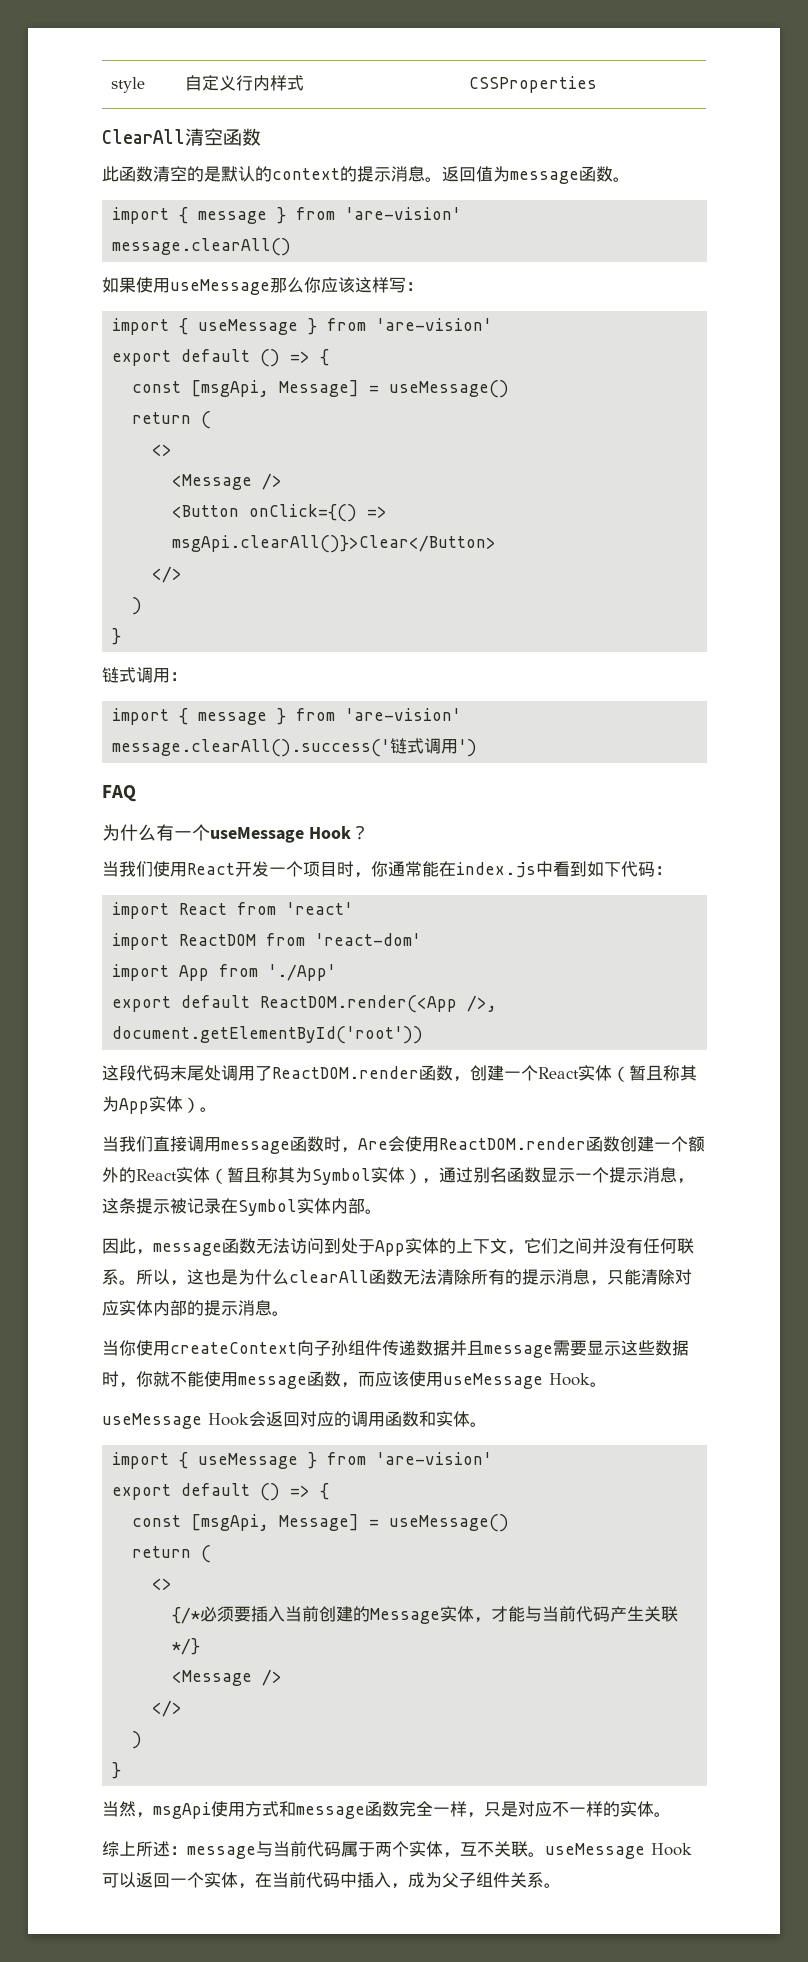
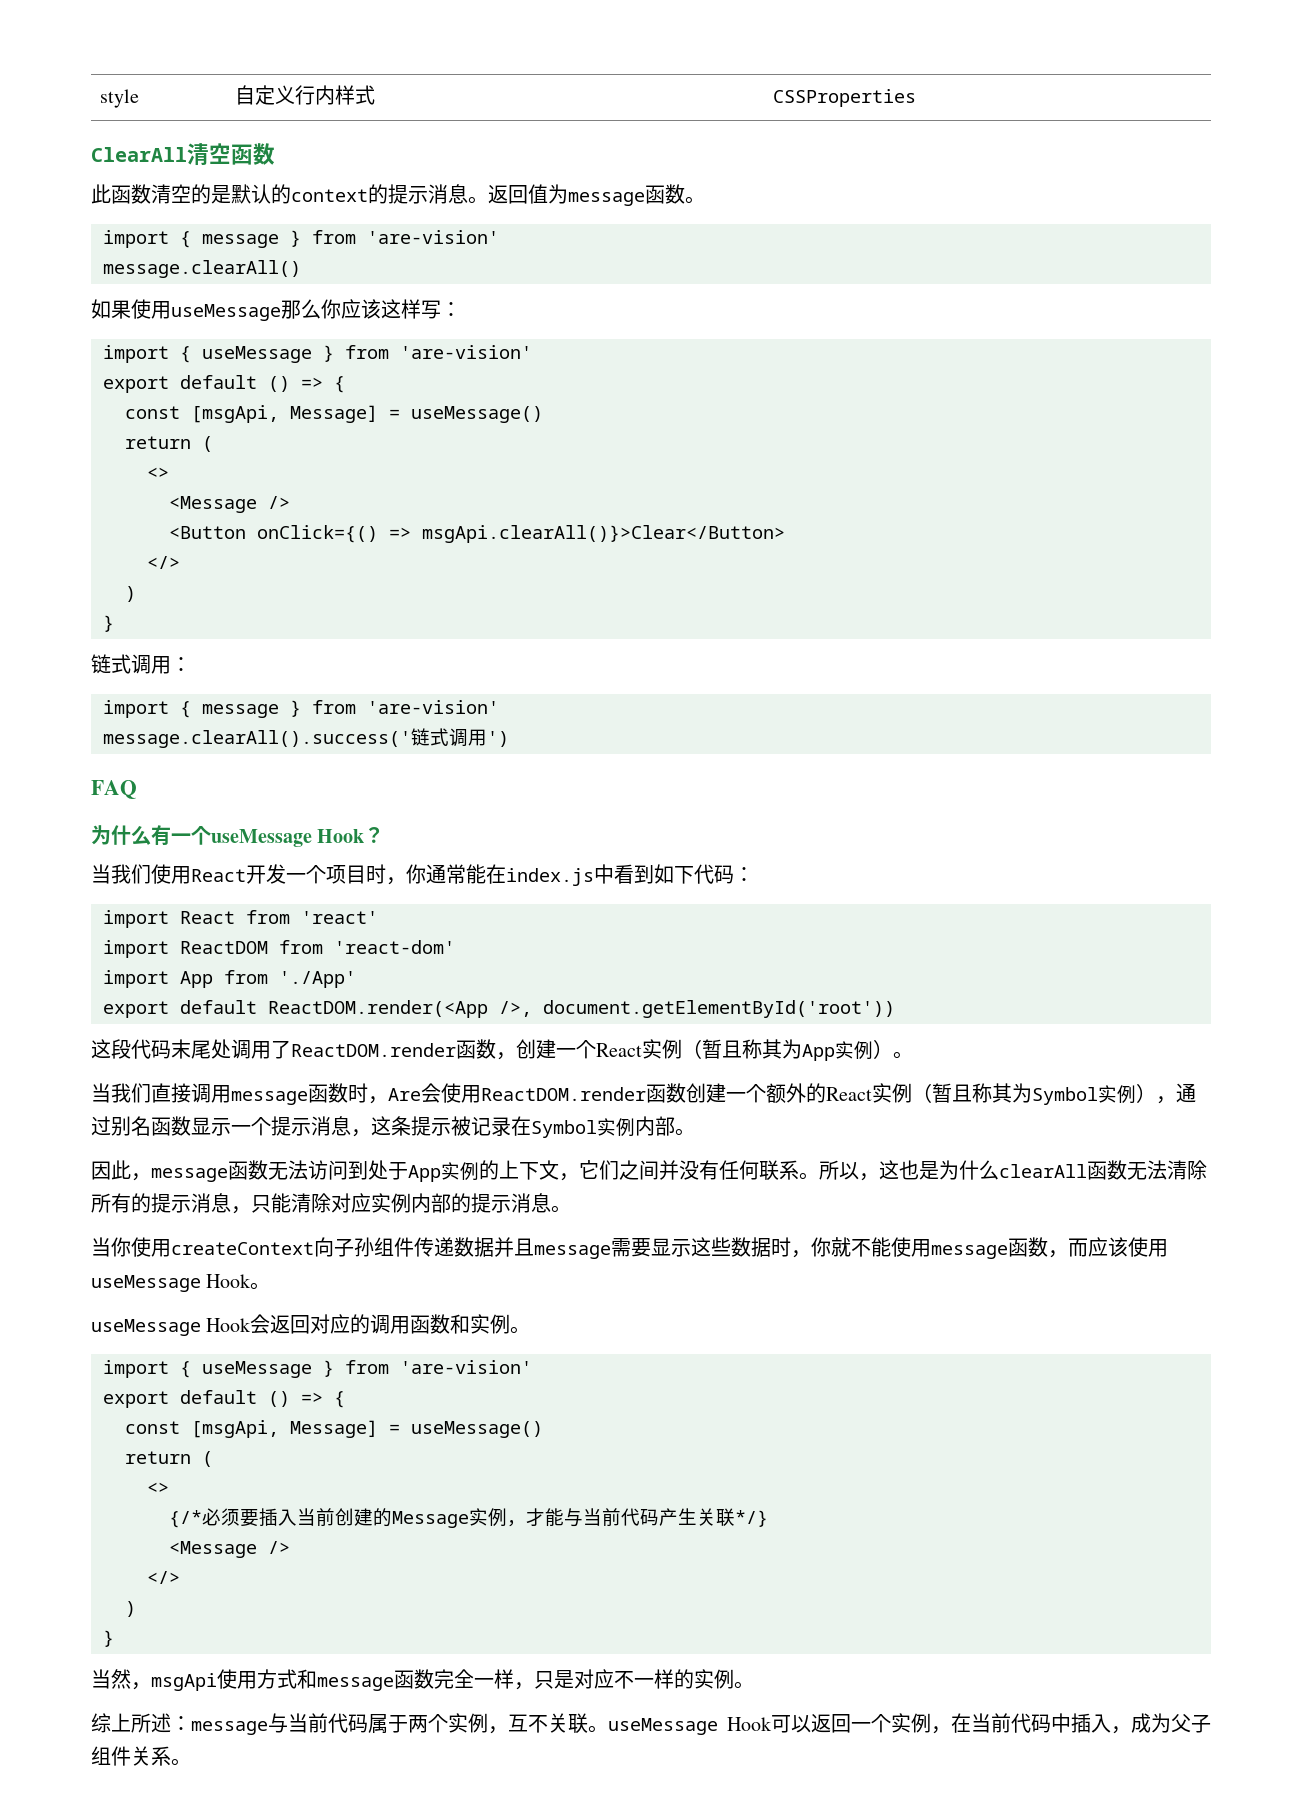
- 这段代码末尾处调用了ReactDOM.render函数，创建一个React实体（暂且称其为App实体）。
+ 这段代码末尾处调用了ReactDOM.render函数，创建一个React实例（暂且称其为App实例）。
- 当我们直接调用message函数时，Are会使用ReactDOM.render函数创建一个额外的React实体（暂且称其为Symbol实体），通过别名函数显示一个提示消息，这条提示被记录在Symbol实体内部。
+ 当我们直接调用message函数时，Are会使用ReactDOM.render函数创建一个额外的React实例（暂且称其为Symbol实例），通过别名函数显示一个提示消息，这条提示被记录在Symbol实例内部。
- 因此，message函数无法访问到处于App实体的上下文，它们之间并没有任何联系。
+ 因此，message函数无法访问到处于App实例的上下文，它们之间并没有任何联系。
- 所以，这也是为什么clearAll函数无法清除所有的提示消息，只能清除对应实体内部的提示消息。
+ 所以，这也是为什么clearAll函数无法清除所有的提示消息，只能清除对应实例内部的提示消息。
- useMessage Hook会返回对应的调用函数和实体。
+ useMessage Hook会返回对应的调用函数和实例。
- {/*必须要插入当前创建的Message实体，才能与当前代码产生关联*/}
+ {/*必须要插入当前创建的Message实例，才能与当前代码产生关联*/}
- 当然，msgApi使用方式和message函数完全一样，只是对应不一样的实体。
+ 当然，msgApi使用方式和message函数完全一样，只是对应不一样的实例。
- 综上所述：message与当前代码属于两个实体，互不关联。useMessage Hook可以返回一个实体，在当前代码中插入，成为父子组件关系。
+ 综上所述：message与当前代码属于两个实例，互不关联。useMessage Hook可以返回一个实例，在当前代码中插入，成为父子组件关系。

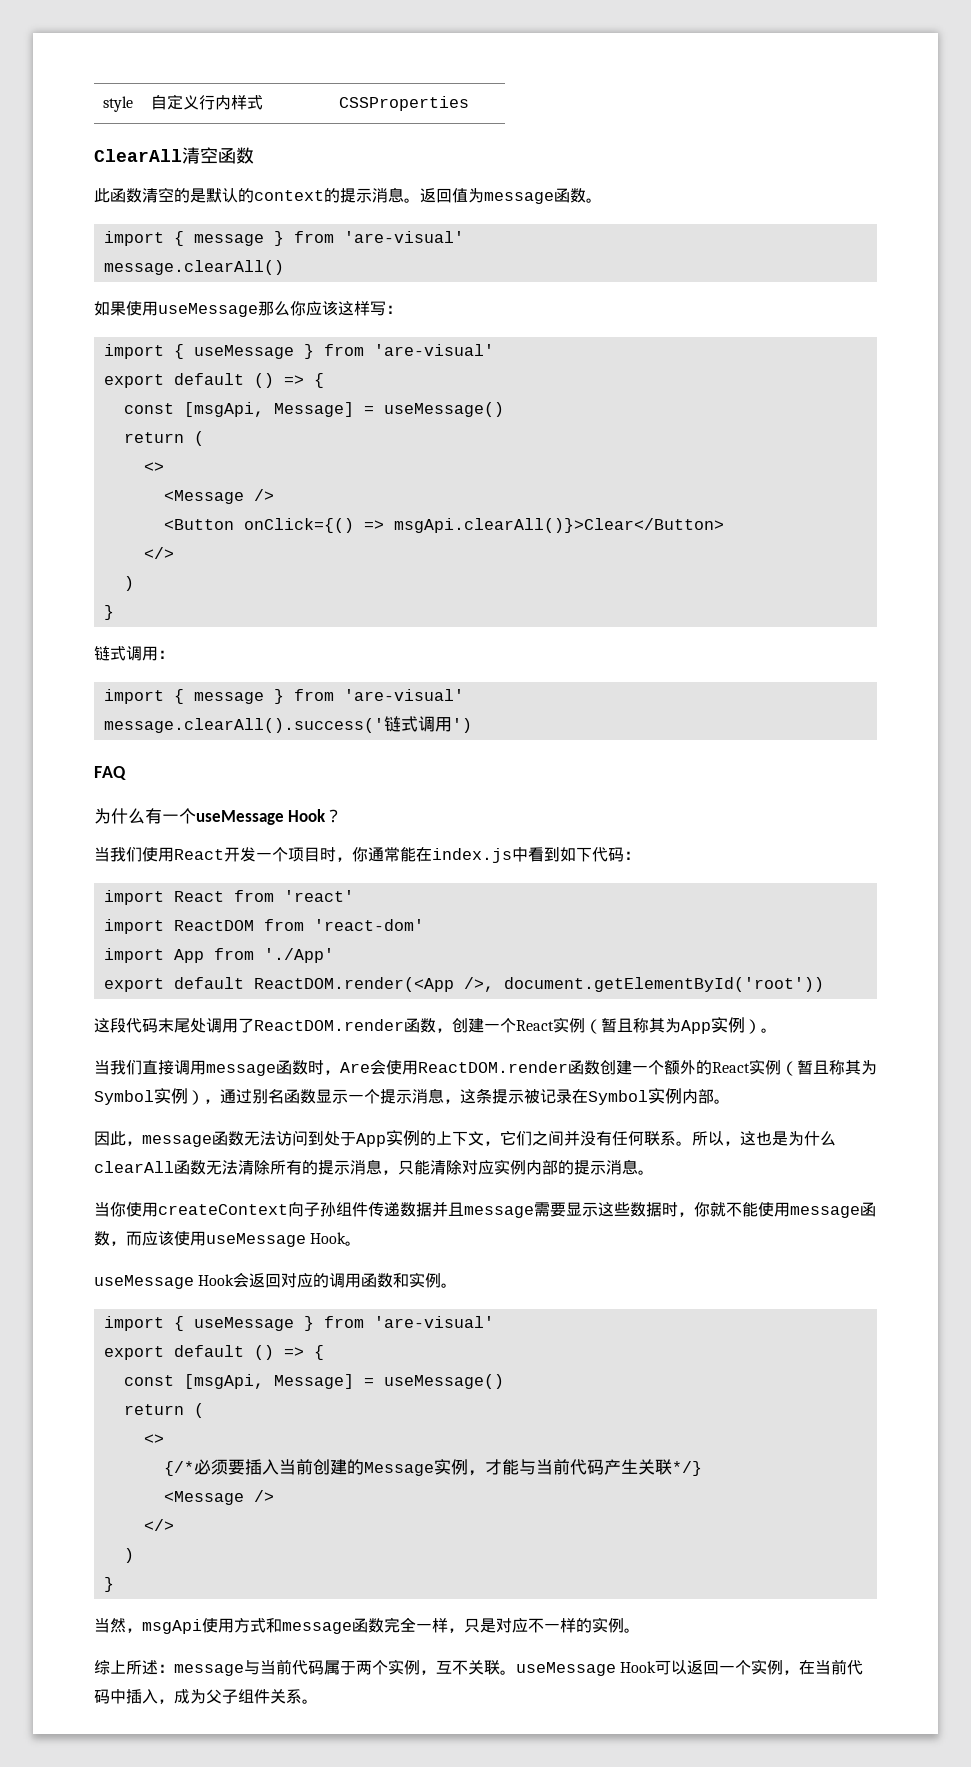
  返回值为message函数。
- import { message } from 'are-vision'
+ import { message } from 'are-visual'
  如果使用useMessage那么你应该这样写：
- import { useMessage } from 'are-vision'
+ import { useMessage } from 'are-visual'
  链式调用：
- import { message } from 'are-vision'
+ import { message } from 'are-visual'
  useMessage Hook会返回对应的调用函数和实例。
- import { useMessage } from 'are-vision'
+ import { useMessage } from 'are-visual'

